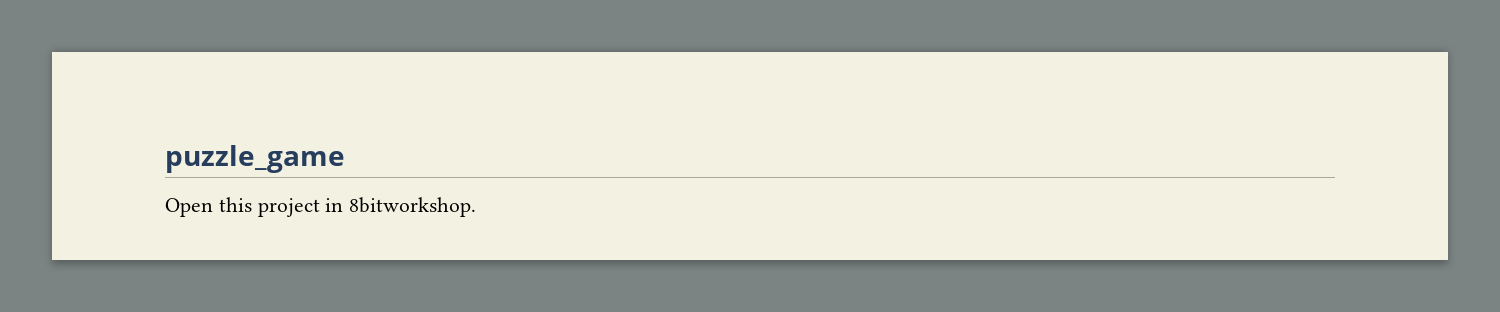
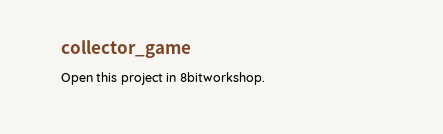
- puzzle_game
+ collector_game

